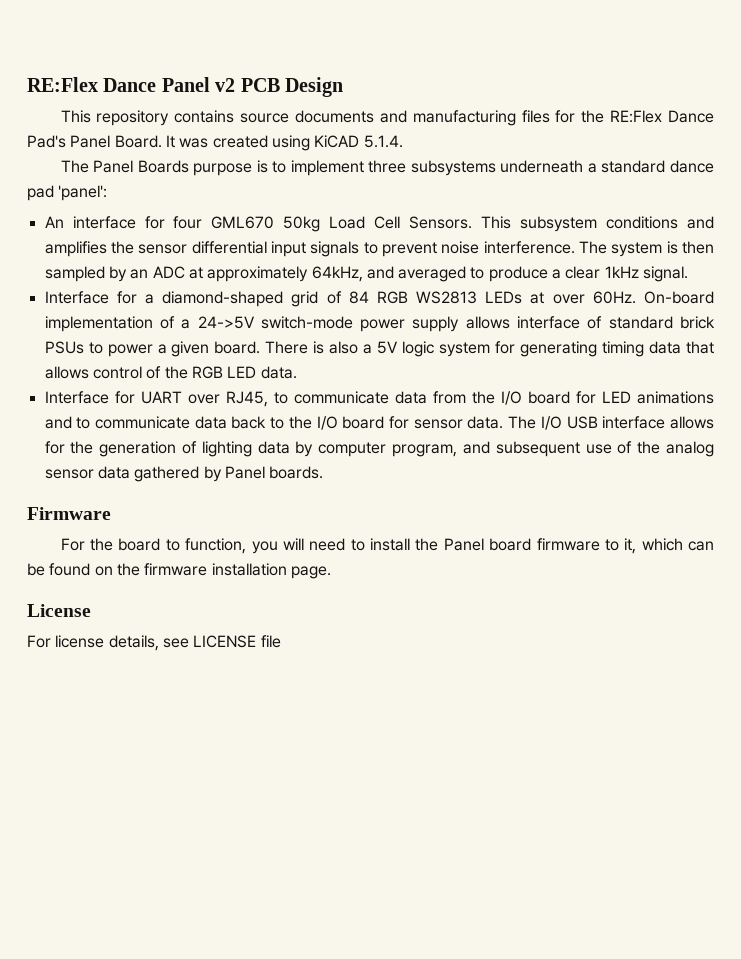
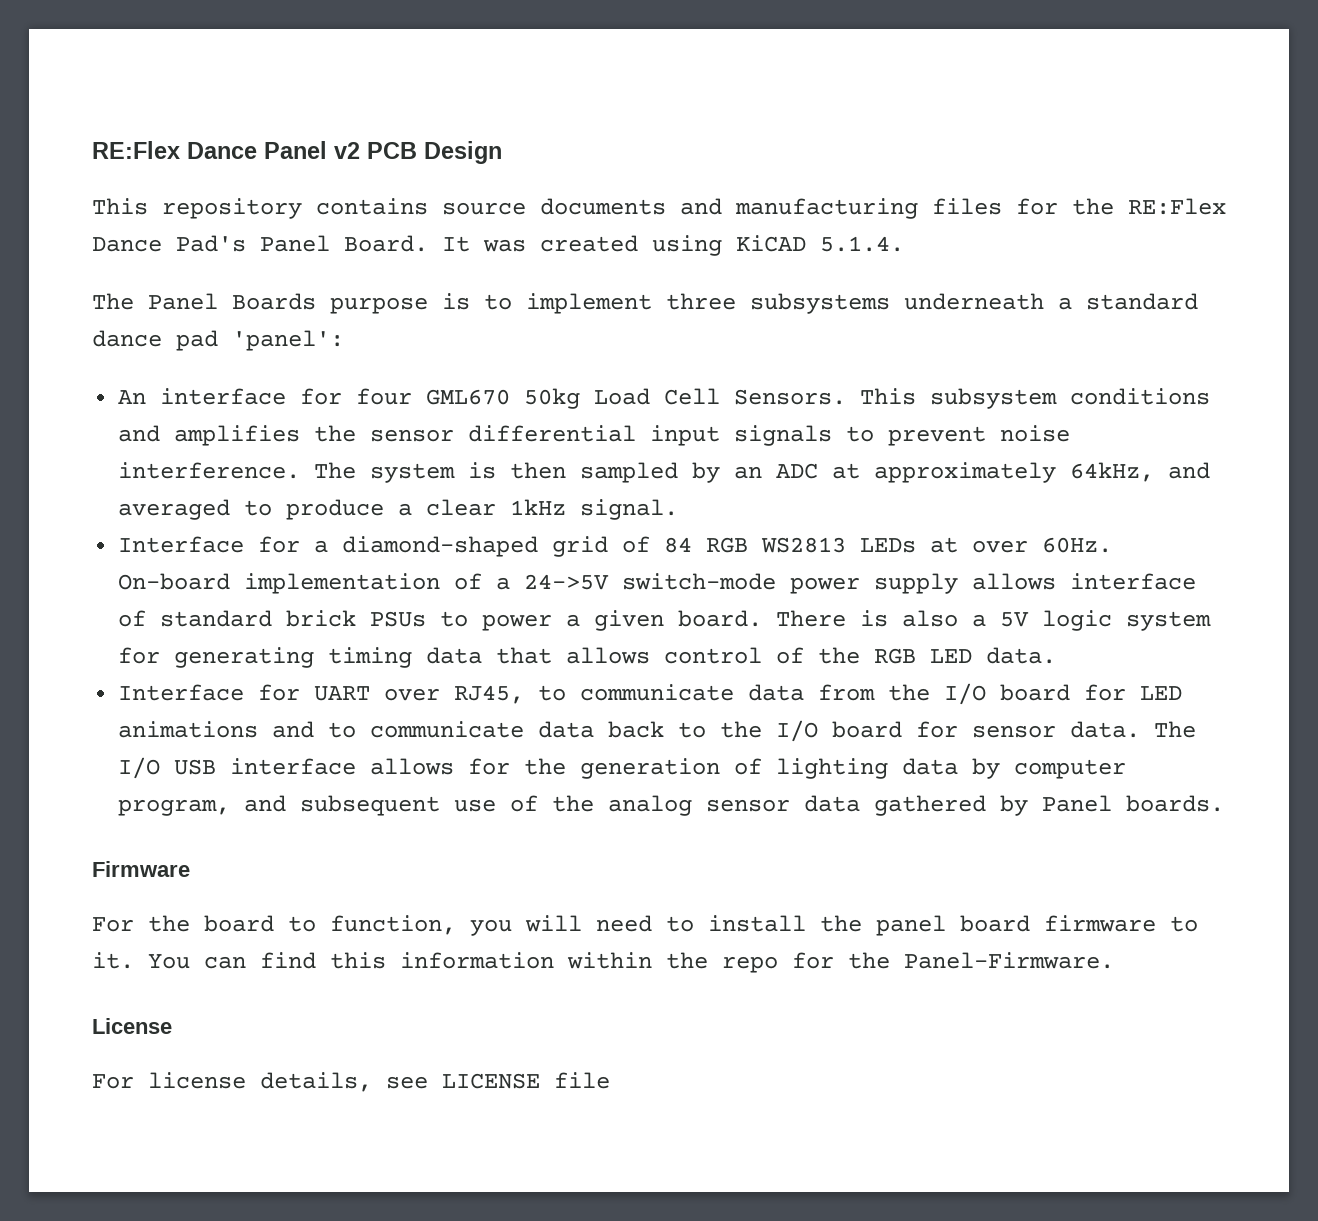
- For the board to function, you will need to install the Panel board firmware to it, which can be found on the firmware installation page.
+ For the board to function, you will need to install the panel board firmware to it. You can find this information within the repo for the Panel-Firmware.

